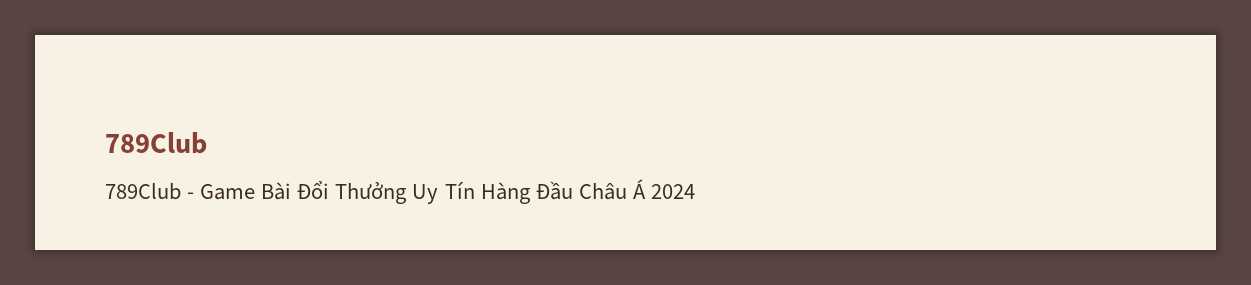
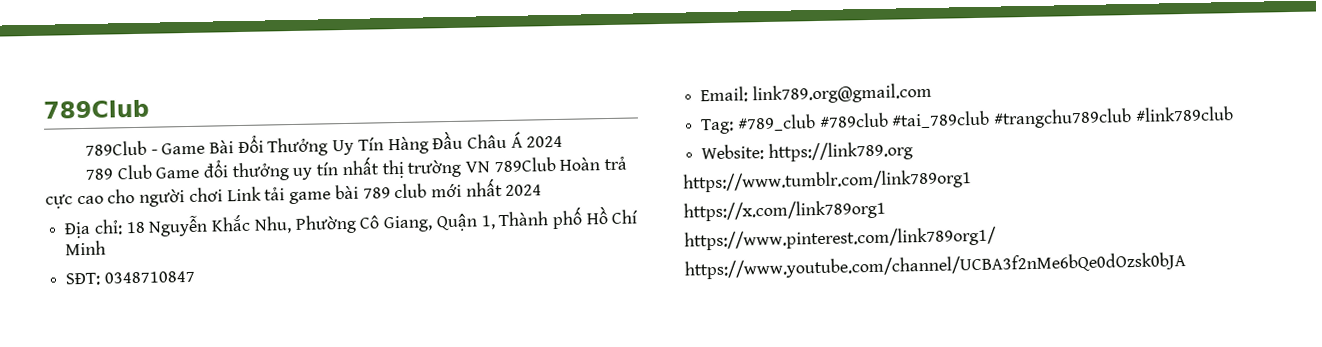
+ 789 Club Game đổi thưởng uy tín nhất thị trường VN 789Club Hoàn trả cực cao cho người chơi Link tải game bài 789 club mới nhất 2024
+ Địa chỉ: 18 Nguyễn Khắc Nhu, Phường Cô Giang, Quận 1, Thành phố Hồ Chí Minh
+ SĐT: 0348710847
+ Email: link789.org@gmail.com
+ Tag: #789_club #789club #tai_789club #trangchu789club #link789club
+ Website: https://link789.org
+ https://www.tumblr.com/link789org1
+ https://x.com/link789org1
+ https://www.pinterest.com/link789org1/
+ https://www.youtube.com/channel/UCBA3f2nMe6bQe0dOzsk0bJA

